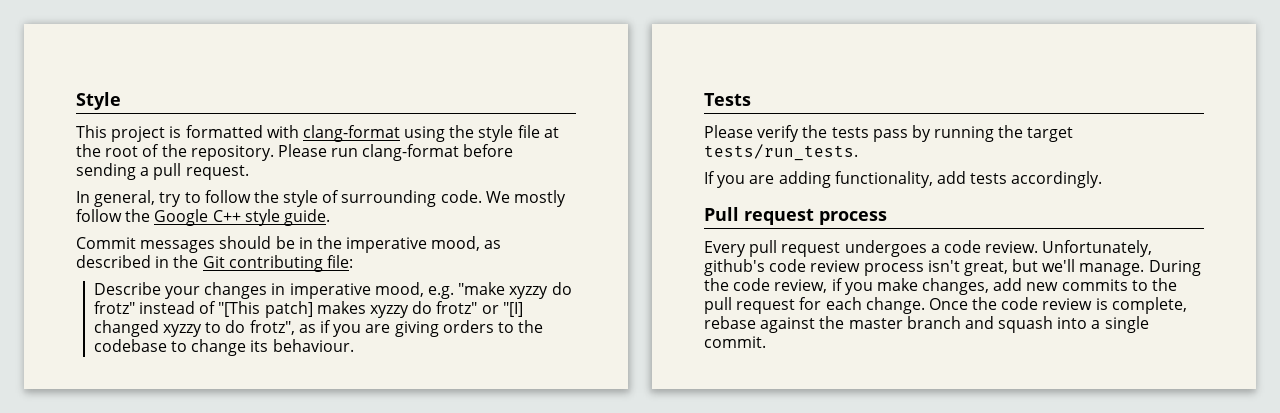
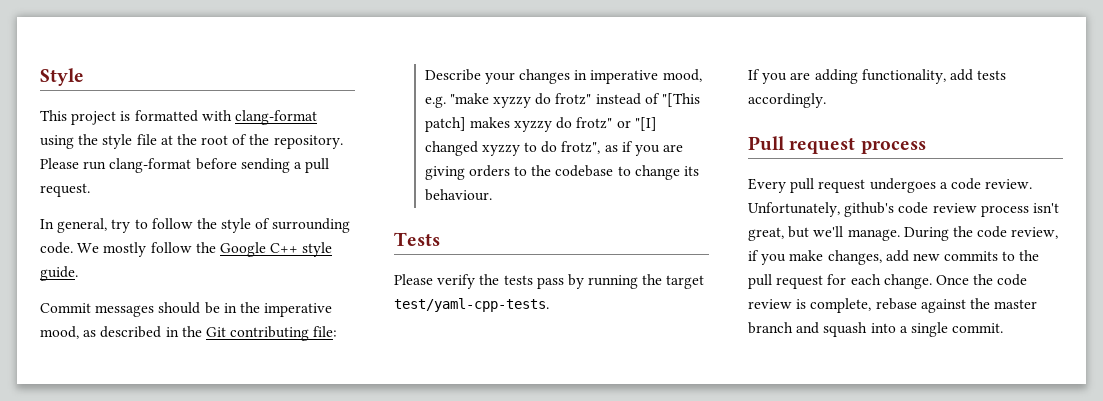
- Please verify the tests pass by running the target tests/run_tests.
+ Please verify the tests pass by running the target test/yaml-cpp-tests.

